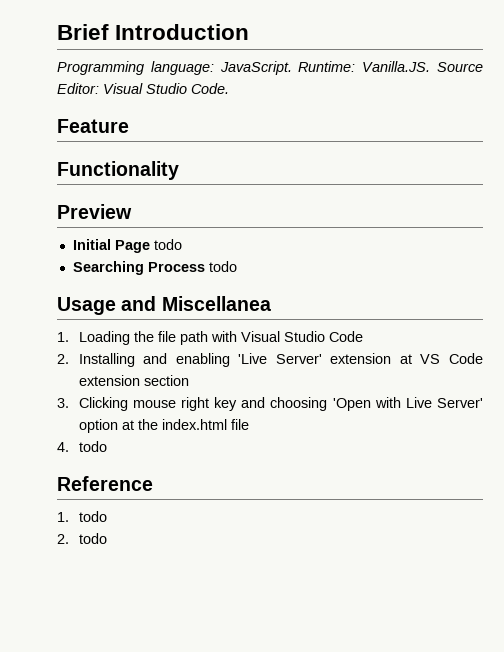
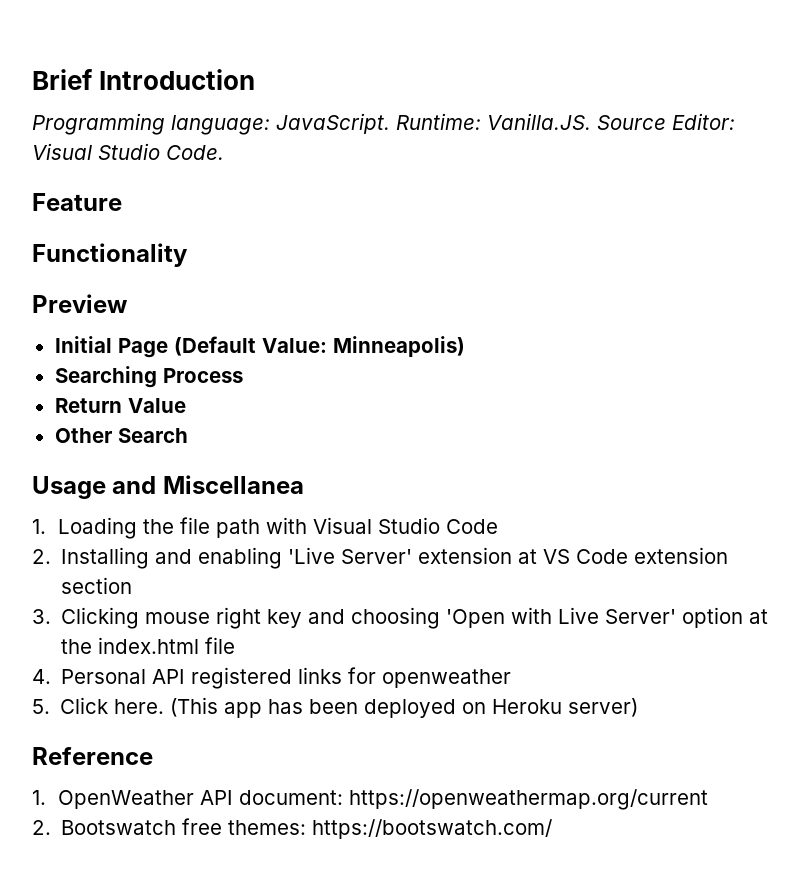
- Initial Page todo
+ Initial Page (Default Value: Minneapolis)
- Searching Process todo
+ Searching Process
+ Return Value
+ Other Search
- 4. todo
+ 4. Personal API registered links for openweather
+ 5. Click here. (This app has been deployed on Heroku server)
  Reference
- 1. todo
- 2. todo
+ 1. OpenWeather API document: https://openweathermap.org/current
+ 2. Bootswatch free themes: https://bootswatch.com/

